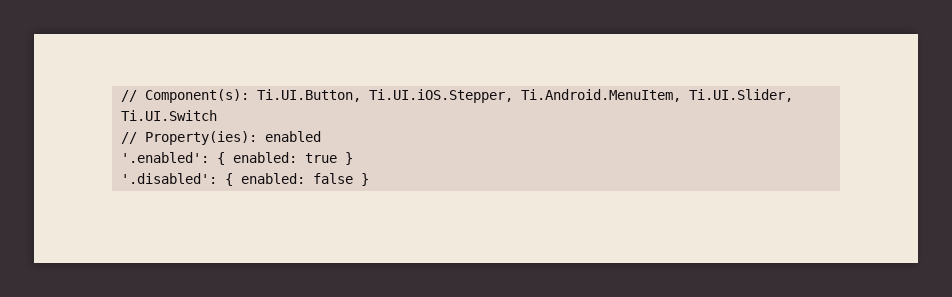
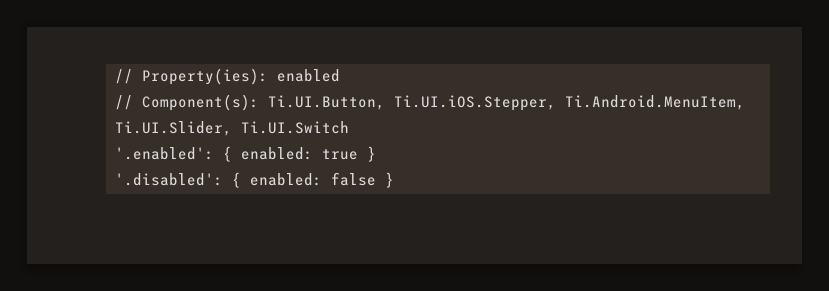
+ // Property(ies): enabled
- // Property(ies): enabled

